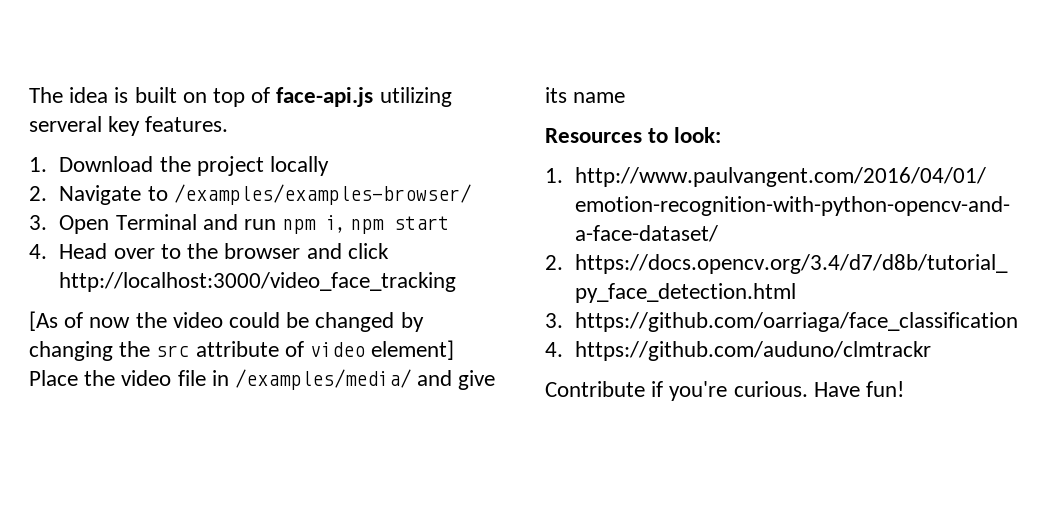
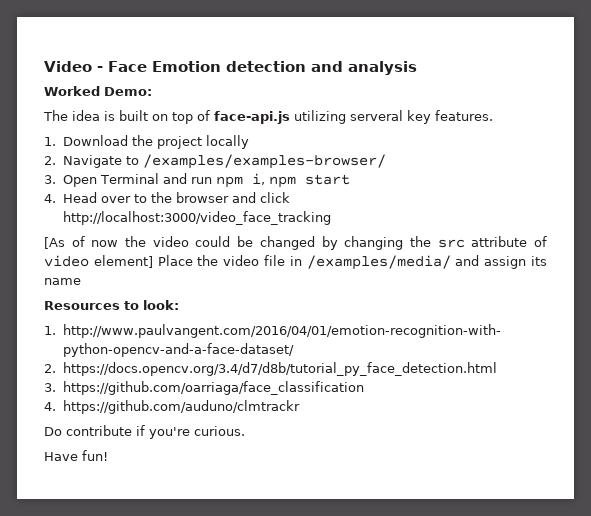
+ Video - Face Emotion detection and analysis
+ Worked Demo:
- [As of now the video could be changed by changing the src attribute of video element] Place the video file in /examples/media/ and give its name
+ [As of now the video could be changed by changing the src attribute of video element] Place the video file in /examples/media/ and assign its name
- Contribute if you're curious. Have fun!
+ Do contribute if you're curious.
+ Have fun!

